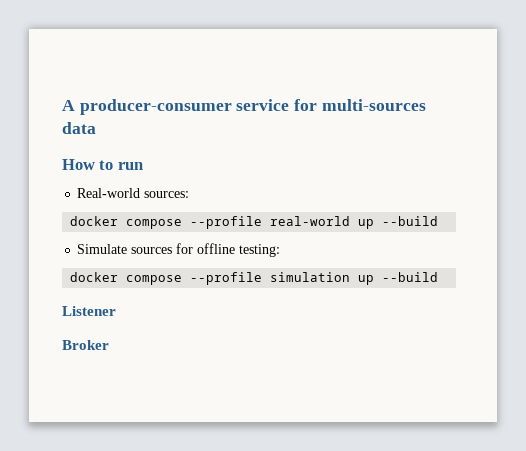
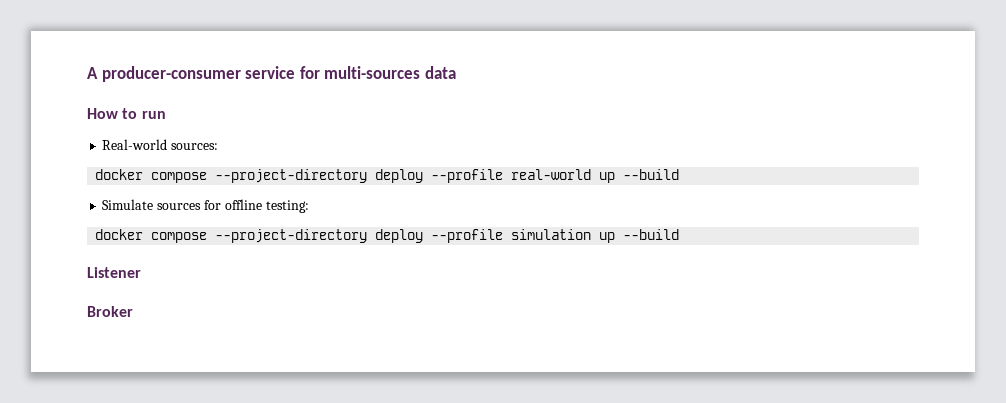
- docker compose --profile real-world up --build
+ docker compose --project-directory deploy --profile real-world up --build
- docker compose --profile simulation up --build
+ docker compose --project-directory deploy --profile simulation up --build

